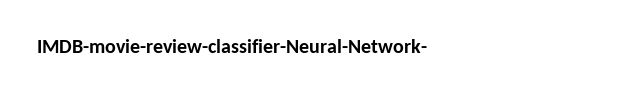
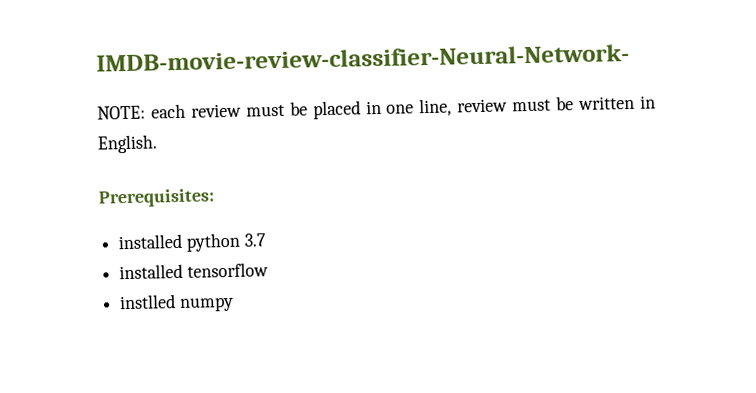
+ NOTE: each review must be placed in one line, review must be written in English.
+ Prerequisites:
+ installed python 3.7
+ installed tensorflow
+ instlled numpy

